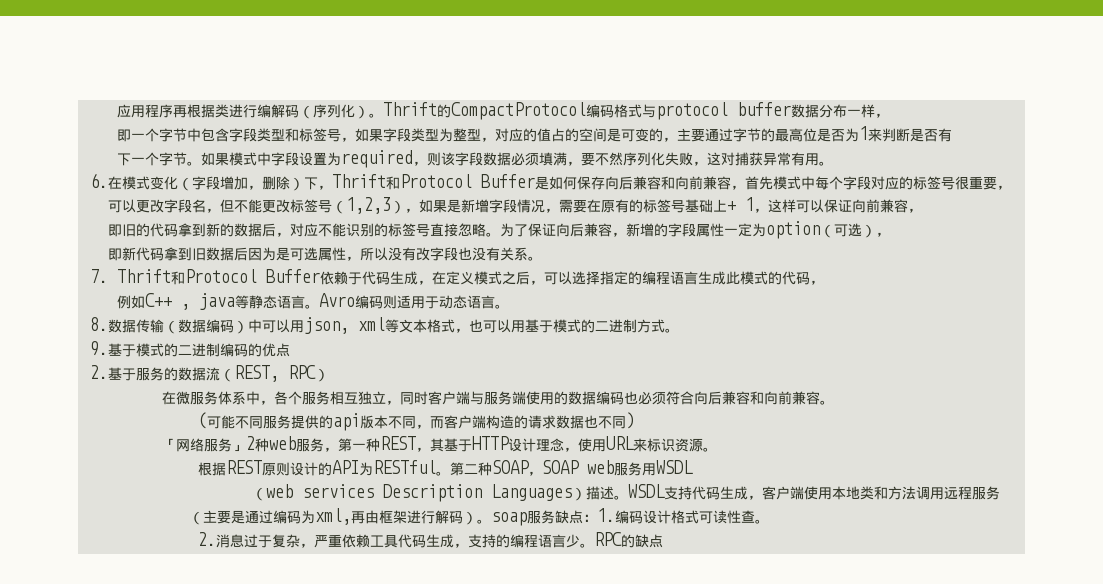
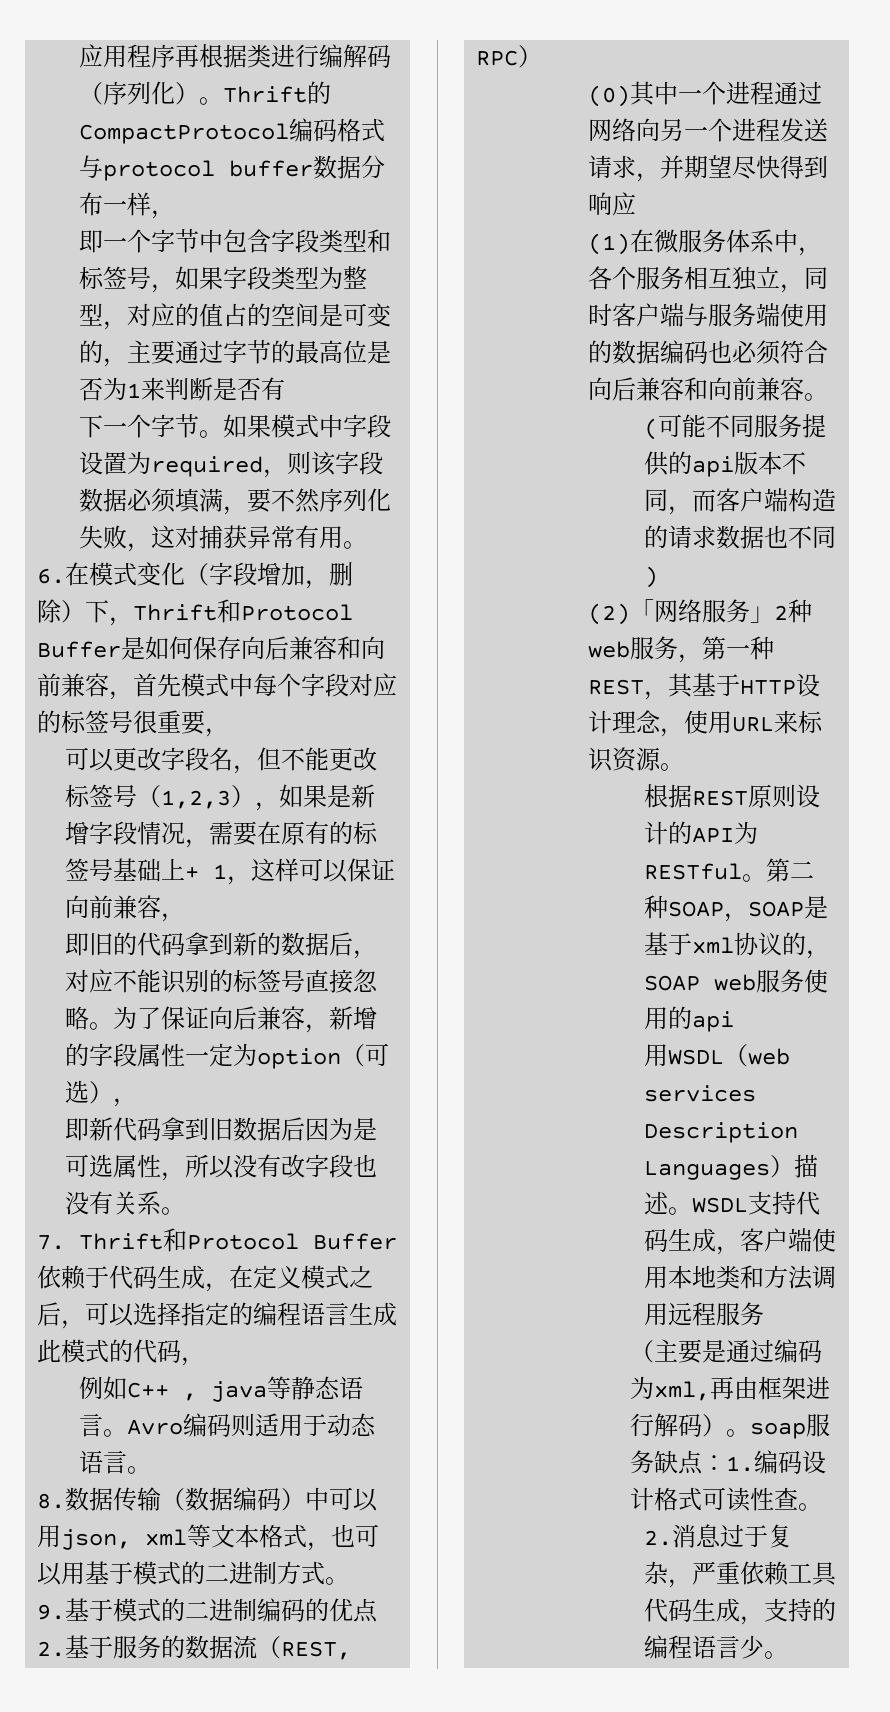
- 在微服务体系中，各个服务相互独立，同时客户端与服务端使用的数据编码也必须符合向后兼容和向前兼容。
+ (0)其中一个进程通过网络向另一个进程发送请求，并期望尽快得到响应
+ (1)在微服务体系中，各个服务相互独立，同时客户端与服务端使用的数据编码也必须符合向后兼容和向前兼容。
- 「网络服务」2种web服务，第一种REST，其基于HTTP设计理念，使用URL来标识资源。
+ (2)「网络服务」2种web服务，第一种REST，其基于HTTP设计理念，使用URL来标识资源。
- 第二种SOAP，SOAP web服务用WSDL
- （web services Description Languages）描述。
+ 第二种SOAP，SOAP是基于xml协议的，SOAP web服务使用的api
+ 用WSDL（web services Description Languages）描述。
- RPC的缺点

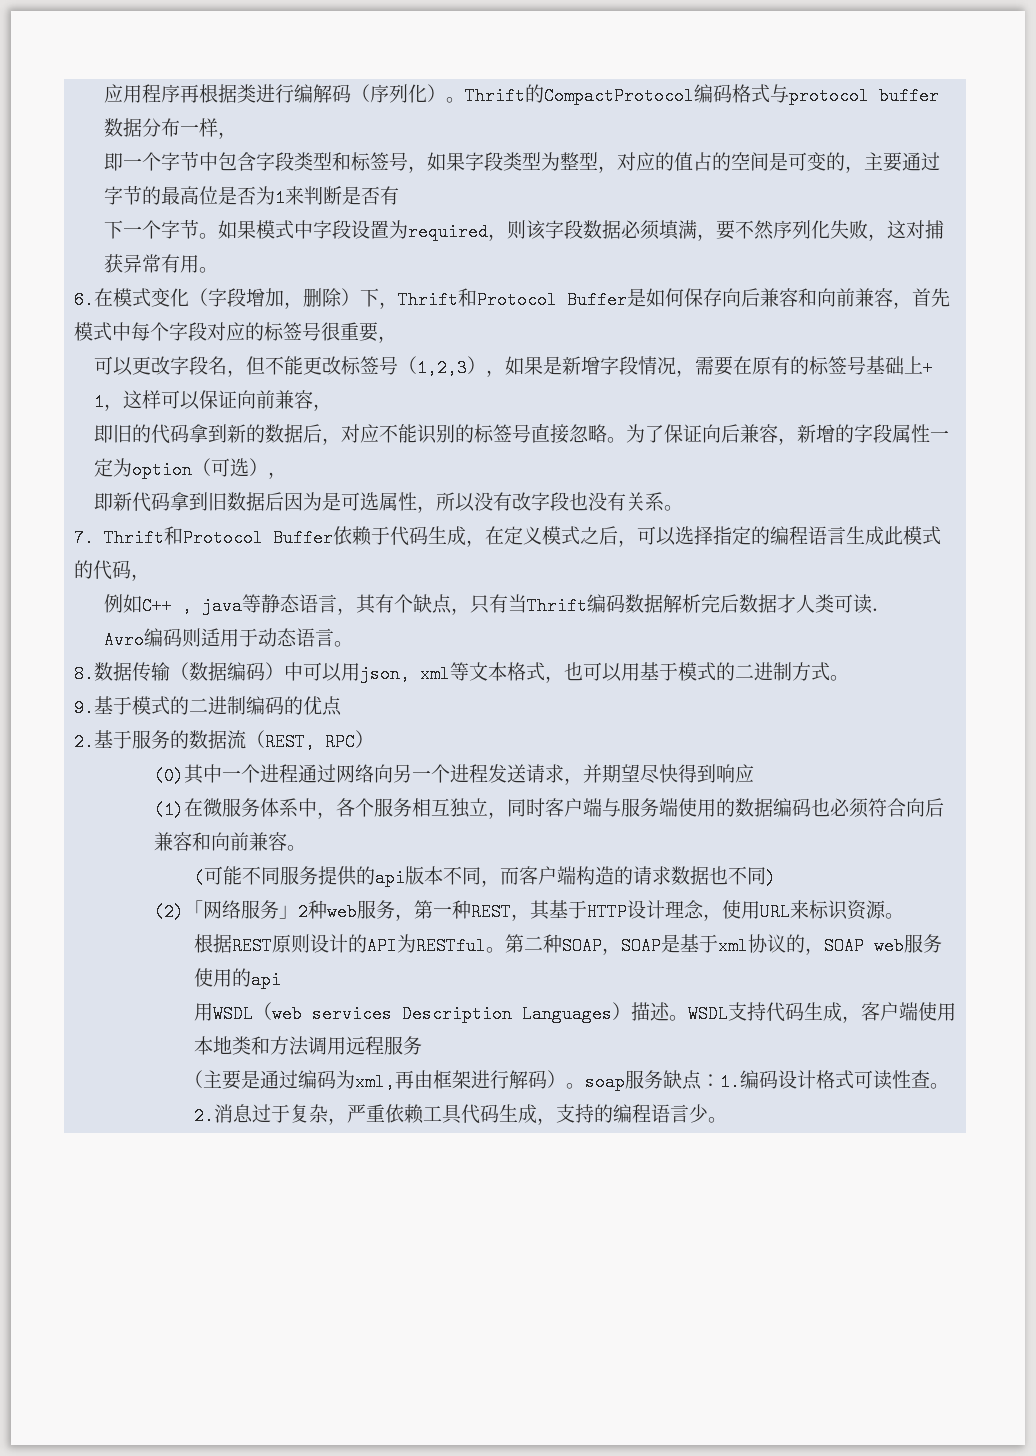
- 例如C++ , java等静态语言。Avro编码则适用于动态语言。
+ 例如C++ , java等静态语言，其有个缺点，只有当Thrift编码数据解析完后数据才人类可读．
+ Avro编码则适用于动态语言。

